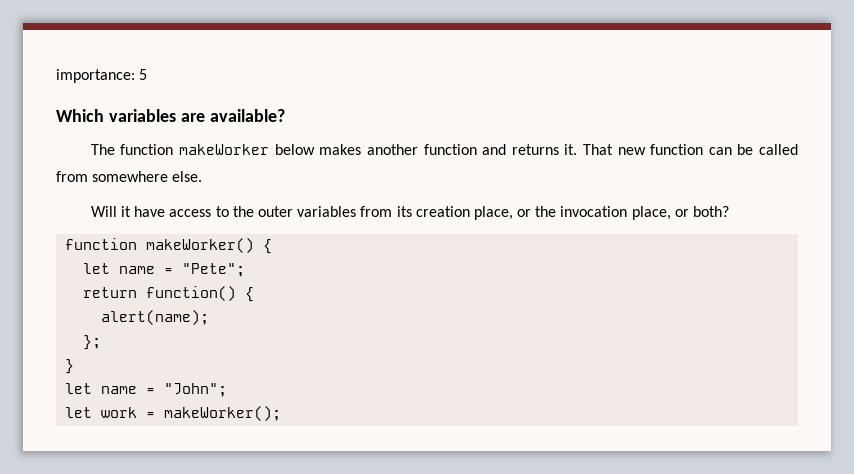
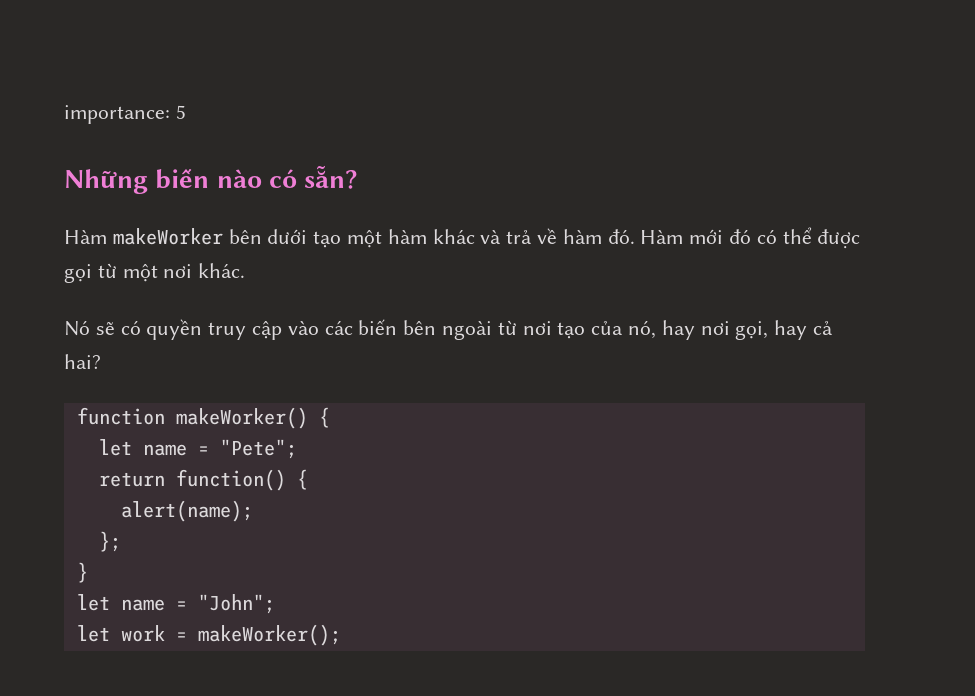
- Which variables are available?
- The function makeWorker below makes another function and returns it. That new function can be called from somewhere else.
- Will it have access to the outer variables from its creation place, or the invocation place, or both?
+ Những biến nào có sẵn?
+ Hàm makeWorker bên dưới tạo một hàm khác và trả về hàm đó. Hàm mới đó có thể được gọi từ một nơi khác.
+ Nó sẽ có quyền truy cập vào các biến bên ngoài từ nơi tạo của nó, hay nơi gọi, hay cả hai?

